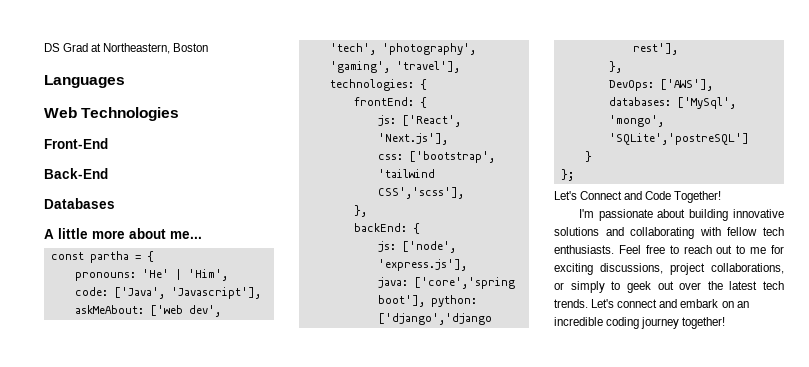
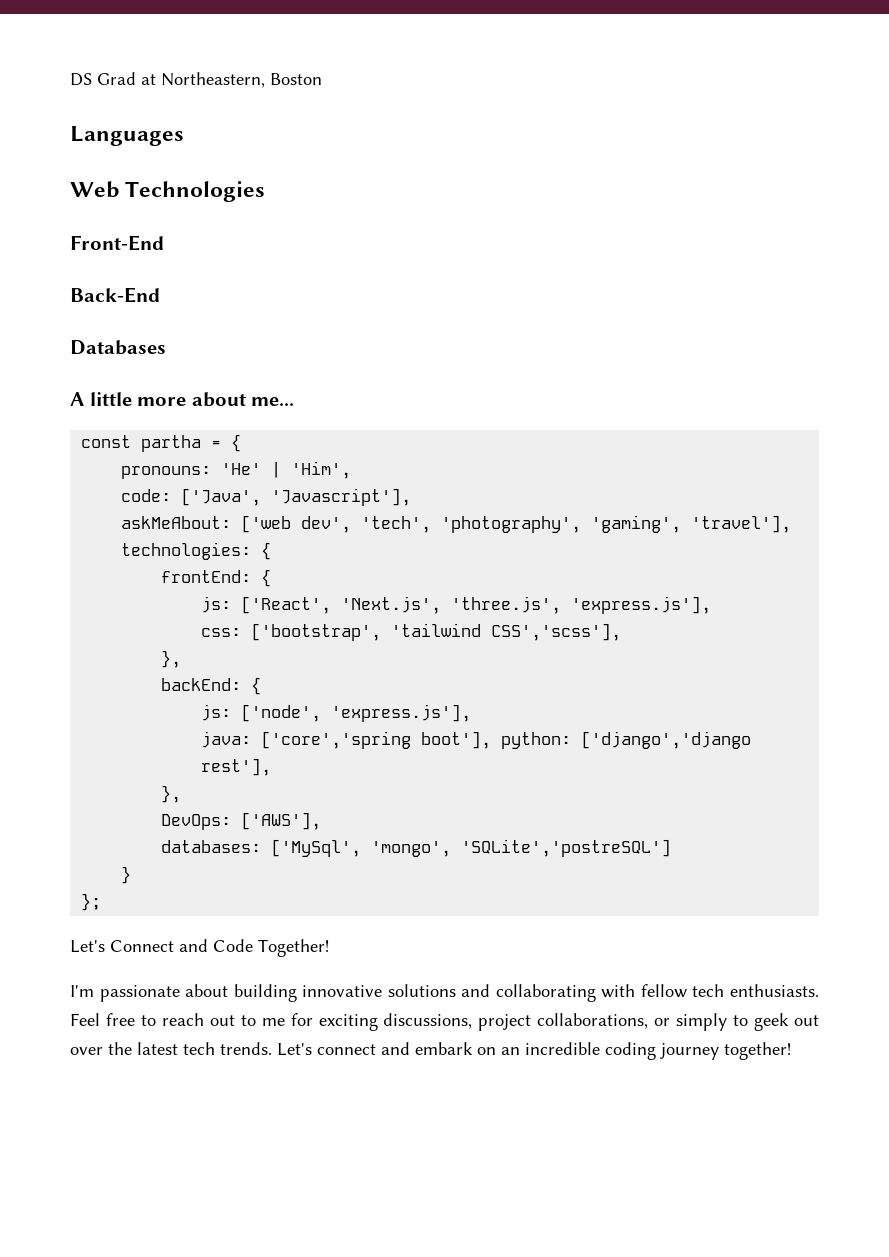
- js: ['React', 'Next.js'],
+ js: ['React', 'Next.js', 'three.js', 'express.js'],

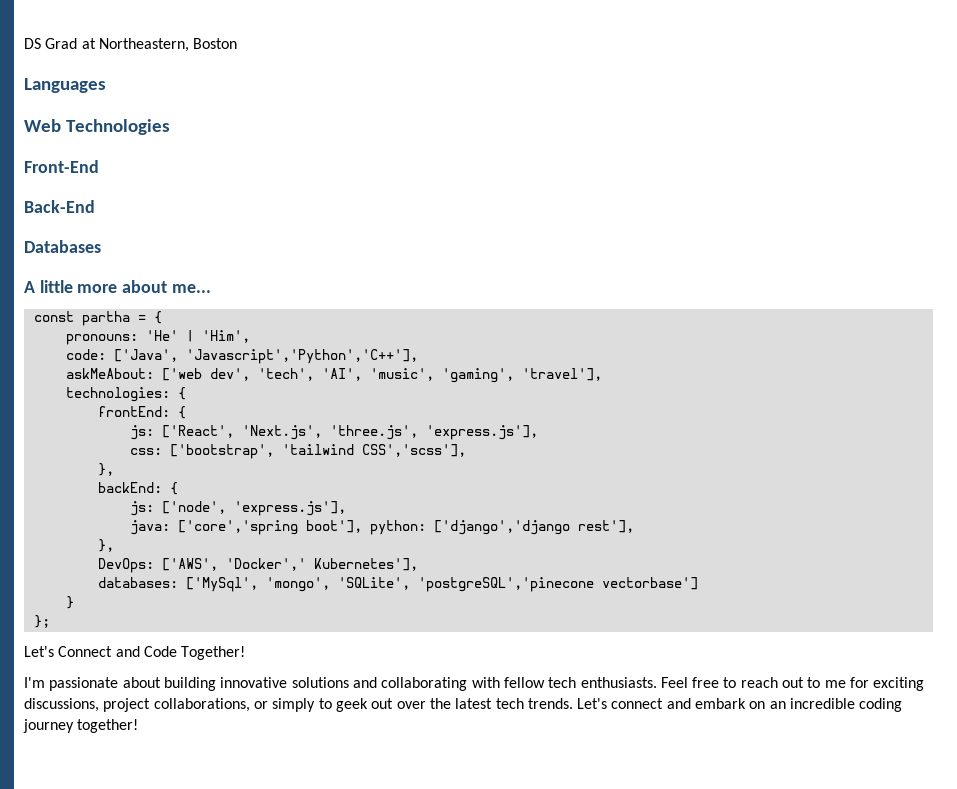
- code: ['Java', 'Javascript'],
+ code: ['Java', 'Javascript','Python','C++'],
- askMeAbout: ['web dev', 'tech', 'photography', 'gaming', 'travel'],
+ askMeAbout: ['web dev', 'tech', 'AI', 'music', 'gaming', 'travel'],
- DevOps: ['AWS'],
+ DevOps: ['AWS', 'Docker',' Kubernetes'],
- databases: ['MySql', 'mongo', 'SQLite','postreSQL']
+ databases: ['MySql', 'mongo', 'SQLite', 'postgreSQL','pinecone vectorbase']

